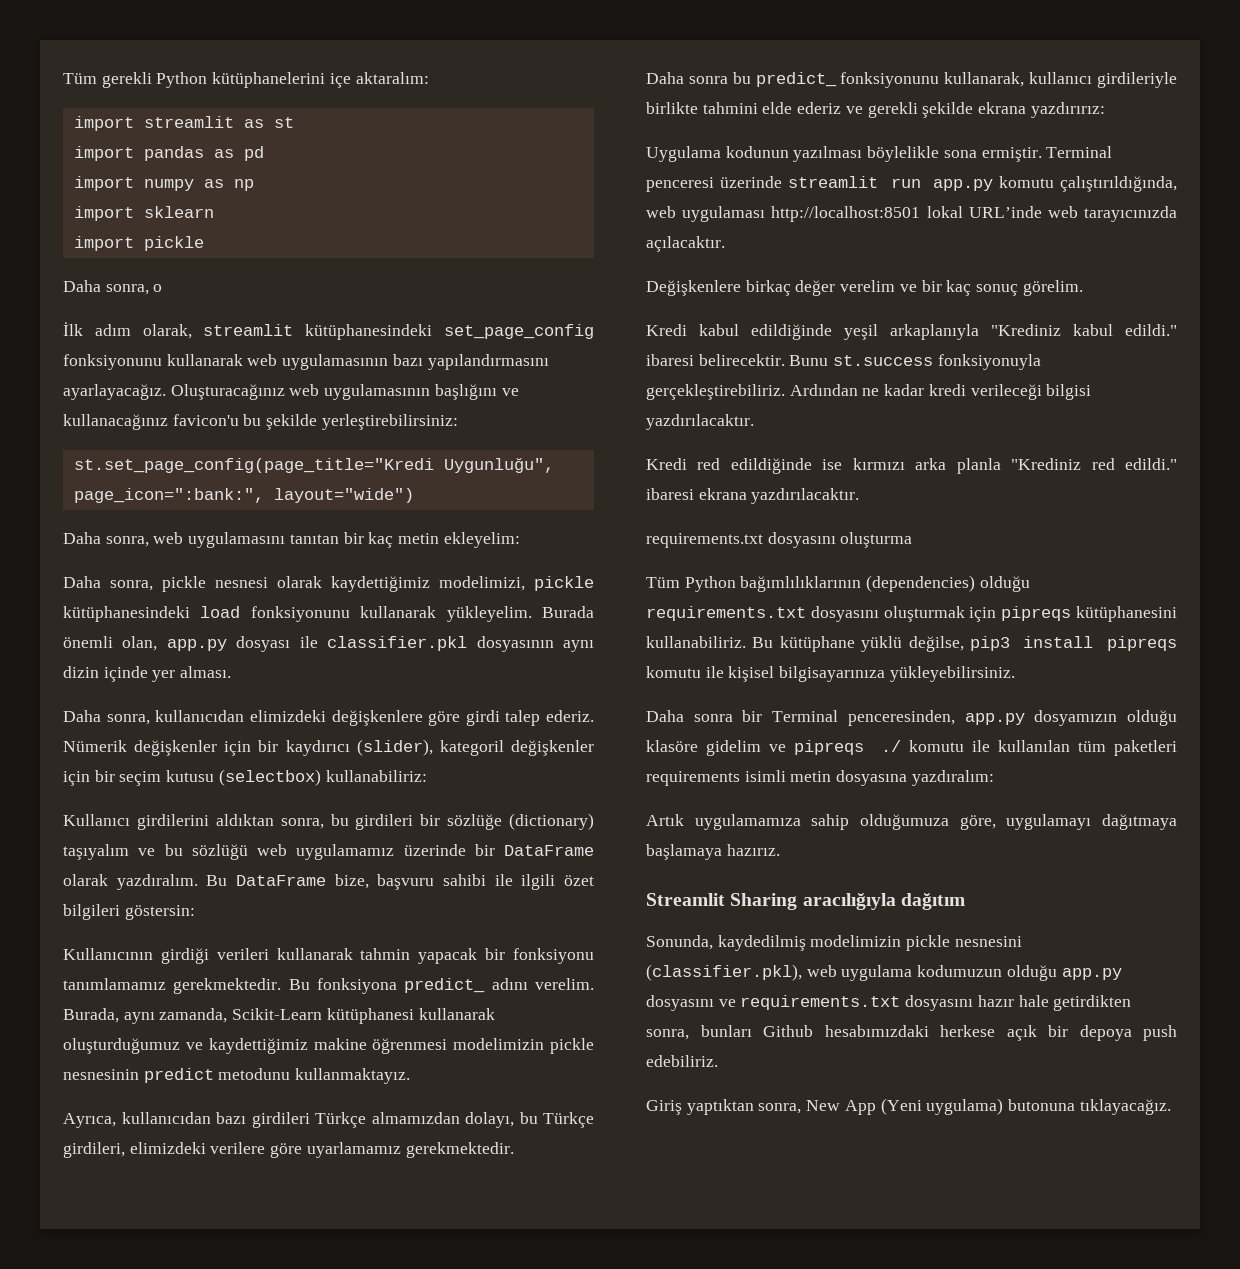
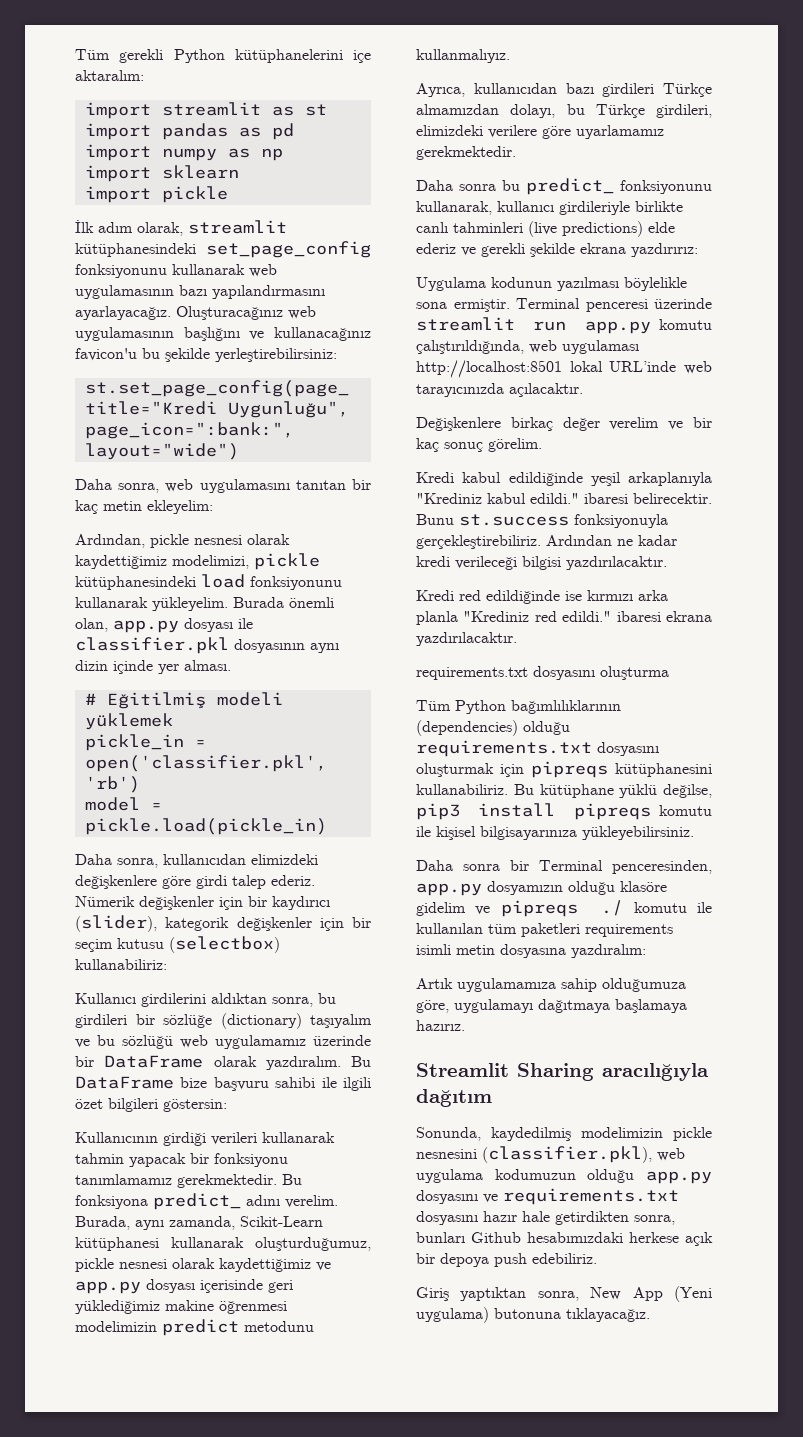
- Daha sonra, o
- Daha sonra, pickle nesnesi olarak kaydettiğimiz modelimizi, pickle kütüphanesindeki load fonksiyonunu kullanarak yükleyelim.
+ Ardından, pickle nesnesi olarak kaydettiğimiz modelimizi, pickle kütüphanesindeki load fonksiyonunu kullanarak yükleyelim.
+ # Eğitilmiş modeli yüklemek
+ pickle_in = open('classifier.pkl', 'rb')
+ model = pickle.load(pickle_in)
- Nümerik değişkenler için bir kaydırıcı (slider), kategoril değişkenler için bir seçim kutusu (selectbox) kullanabiliriz:
+ Nümerik değişkenler için bir kaydırıcı (slider), kategorik değişkenler için bir seçim kutusu (selectbox) kullanabiliriz:
- Bu DataFrame bize, başvuru sahibi ile ilgili özet bilgileri göstersin:
+ Bu DataFrame bize başvuru sahibi ile ilgili özet bilgileri göstersin:
- Burada, aynı zamanda, Scikit-Learn kütüphanesi kullanarak oluşturduğumuz ve kaydettiğimiz makine öğrenmesi modelimizin pickle nesnesinin predict metodunu kullanmaktayız.
+ Burada, aynı zamanda, Scikit-Learn kütüphanesi kullanarak oluşturduğumuz, pickle nesnesi olarak kaydettiğimiz ve app.py dosyası içerisinde geri yüklediğimiz makine öğrenmesi modelimizin predict metodunu kullanmalıyız.
- Daha sonra bu predict_ fonksiyonunu kullanarak, kullanıcı girdileriyle birlikte tahmini elde ederiz ve gerekli şekilde ekrana yazdırırız:
+ Daha sonra bu predict_ fonksiyonunu kullanarak, kullanıcı girdileriyle birlikte canlı tahminleri (live predictions) elde ederiz ve gerekli şekilde ekrana yazdırırız:

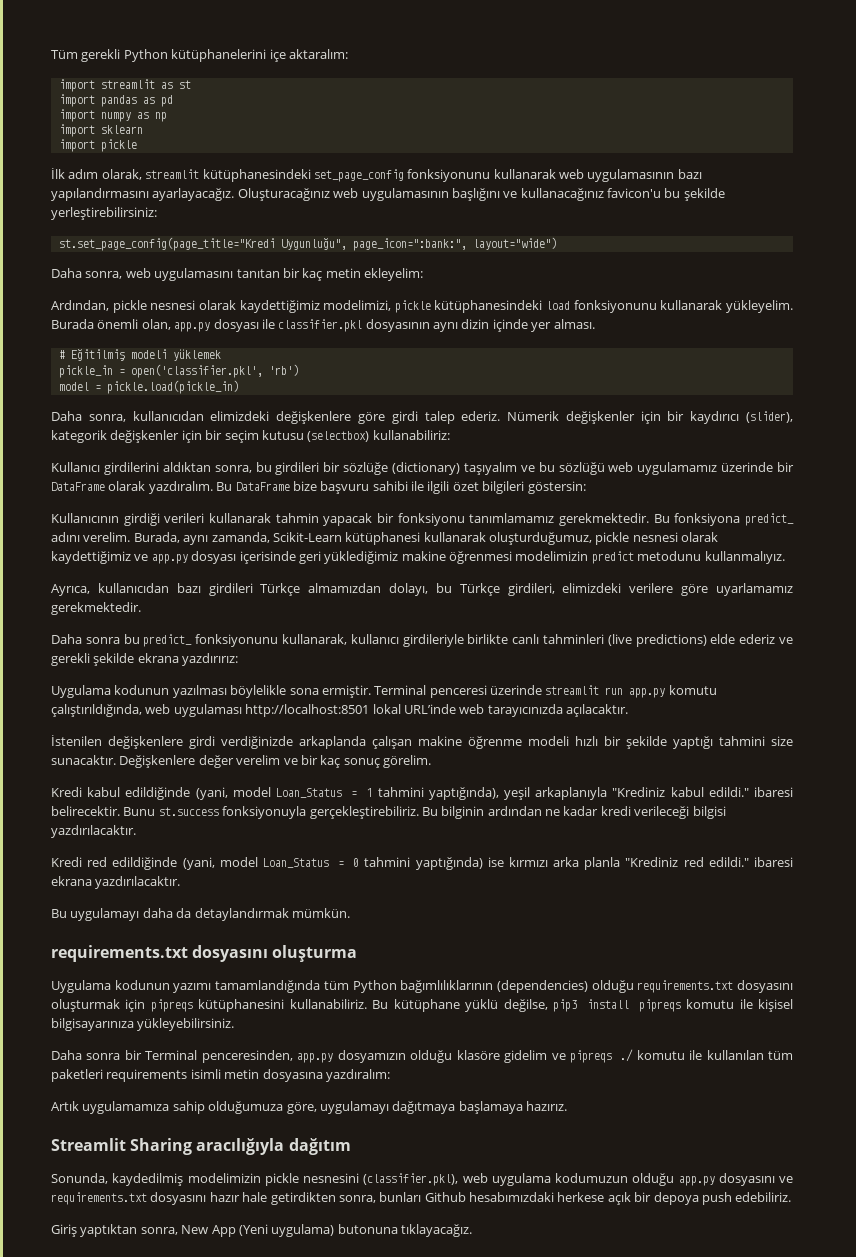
- Değişkenlere birkaç değer verelim ve bir kaç sonuç görelim.
+ İstenilen değişkenlere girdi verdiğinizde arkaplanda çalışan makine öğrenme modeli hızlı bir şekilde yaptığı tahmini size sunacaktır. Değişkenlere değer verelim ve bir kaç sonuç görelim.
- Kredi kabul edildiğinde yeşil arkaplanıyla "Krediniz kabul edildi." ibaresi belirecektir.
+ Kredi kabul edildiğinde (yani, model Loan_Status = 1 tahmini yaptığında), yeşil arkaplanıyla "Krediniz kabul edildi." ibaresi belirecektir.
- Ardından ne kadar kredi verileceği bilgisi yazdırılacaktır.
+ Bu bilginin ardından ne kadar kredi verileceği bilgisi yazdırılacaktır.
- Kredi red edildiğinde ise kırmızı arka planla "Krediniz red edildi." ibaresi ekrana yazdırılacaktır.
+ Kredi red edildiğinde (yani, model Loan_Status = 0 tahmini yaptığında) ise kırmızı arka planla "Krediniz red edildi." ibaresi ekrana yazdırılacaktır.
+ Bu uygulamayı daha da detaylandırmak mümkün.
  requirements.txt dosyasını oluşturma
- Tüm Python bağımlılıklarının (dependencies) olduğu requirements.txt dosyasını oluşturmak için pipreqs kütüphanesini kullanabiliriz.
+ Uygulama kodunun yazımı tamamlandığında tüm Python bağımlılıklarının (dependencies) olduğu requirements.txt dosyasını oluşturmak için pipreqs kütüphanesini kullanabiliriz.

